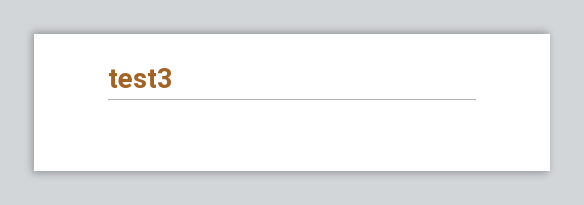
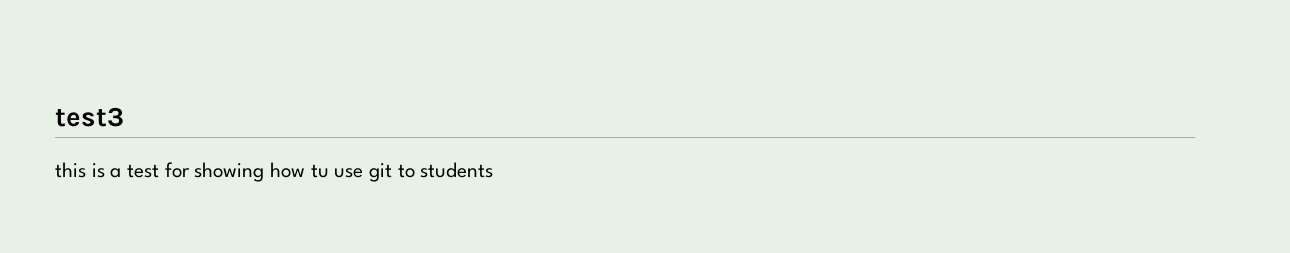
+ this is a test for showing how tu use git to students

